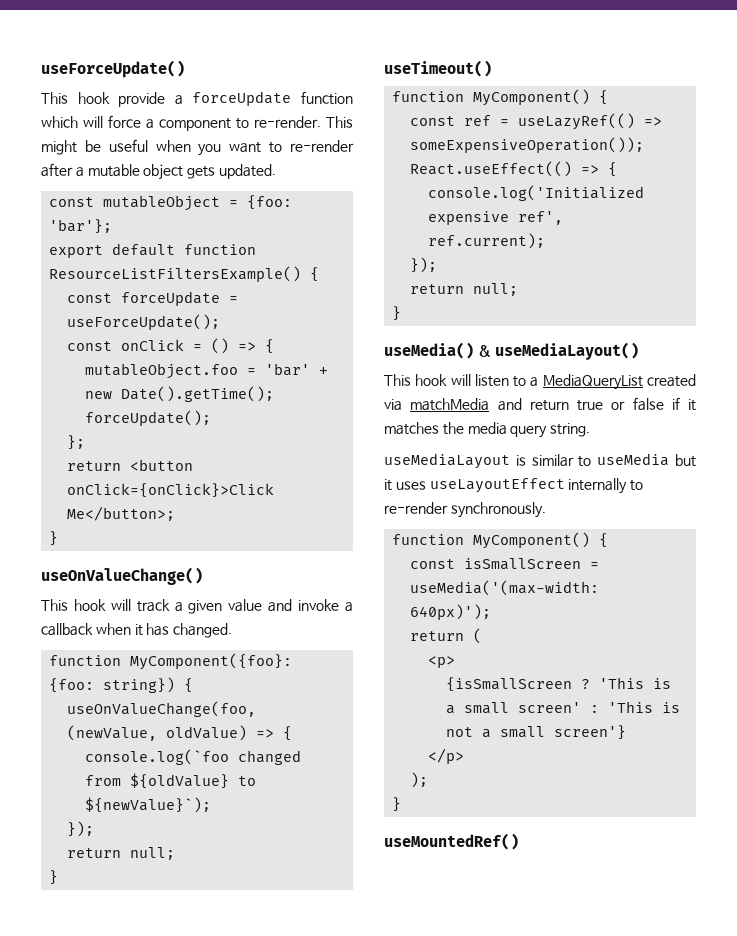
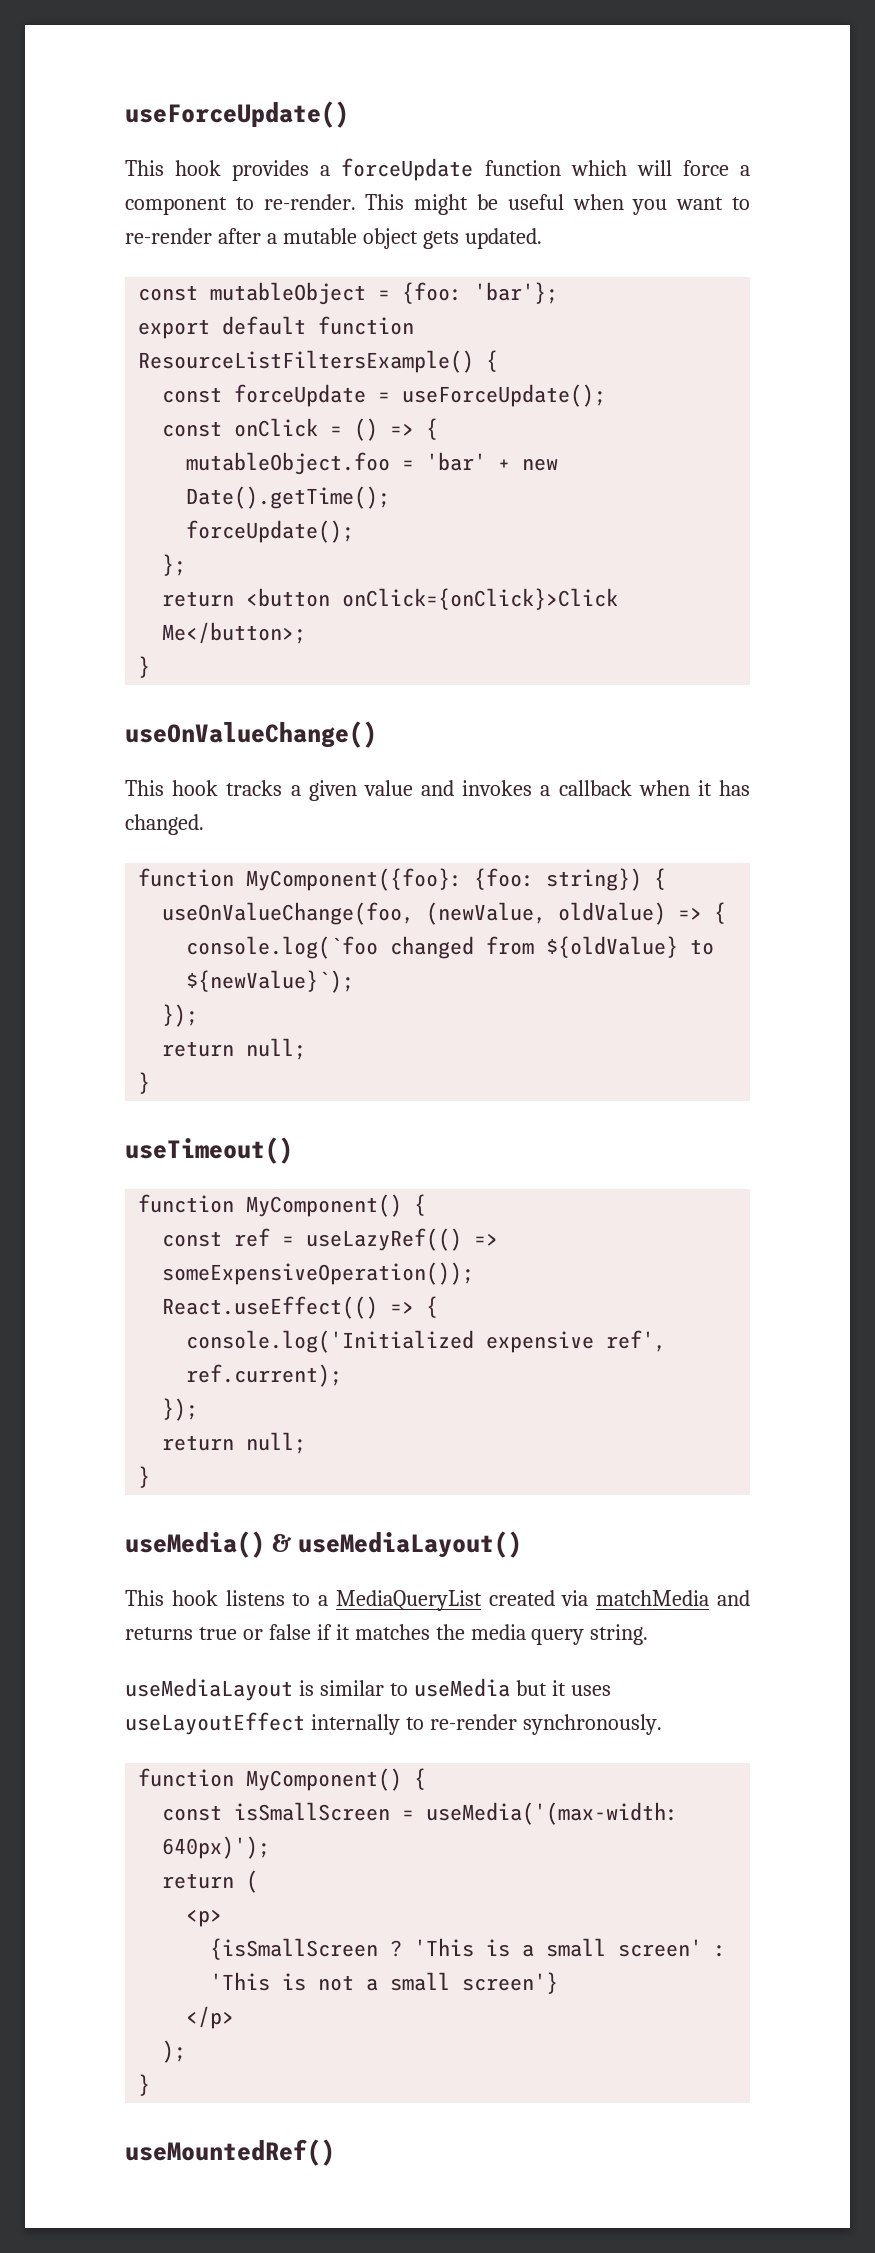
- This hook provide a forceUpdate function which will force a component to re-render.
+ This hook provides a forceUpdate function which will force a component to re-render.
- This hook will track a given value and invoke a callback when it has changed.
+ This hook tracks a given value and invokes a callback when it has changed.
- This hook will listen to a MediaQueryList created via matchMedia and return true or false if it matches the media query string.
+ This hook listens to a MediaQueryList created via matchMedia and returns true or false if it matches the media query string.

